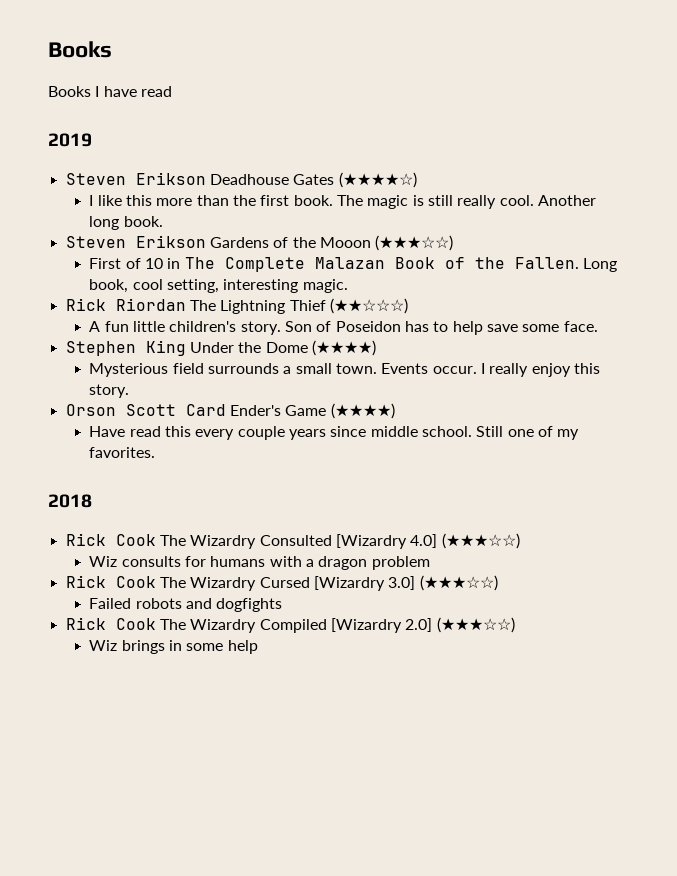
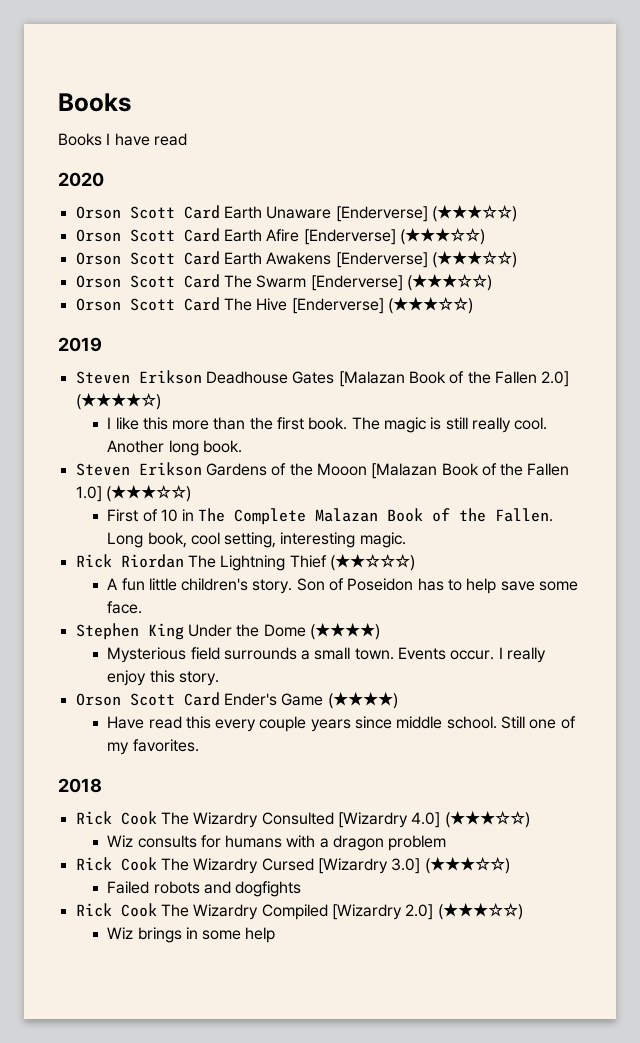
+ 2020
+ Orson Scott Card Earth Unaware [Enderverse] (★★★☆☆)
+ Orson Scott Card Earth Afire [Enderverse] (★★★☆☆)
+ Orson Scott Card Earth Awakens [Enderverse] (★★★☆☆)
+ Orson Scott Card The Swarm [Enderverse] (★★★☆☆)
+ Orson Scott Card The Hive [Enderverse] (★★★☆☆)
- Steven Erikson Deadhouse Gates (★★★★☆)
+ Steven Erikson Deadhouse Gates [Malazan Book of the Fallen 2.0] (★★★★☆)
- Steven Erikson Gardens of the Mooon (★★★☆☆)
+ Steven Erikson Gardens of the Mooon [Malazan Book of the Fallen 1.0] (★★★☆☆)

